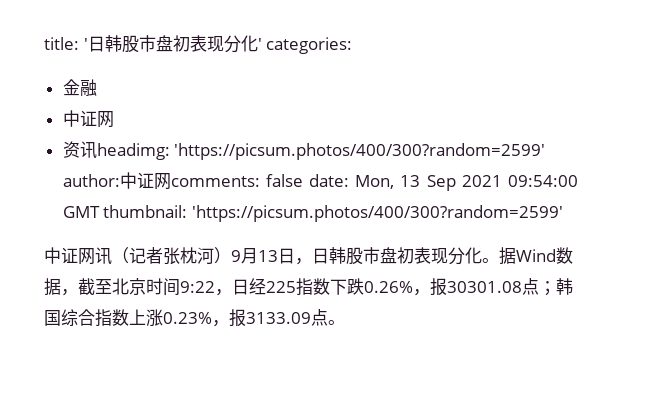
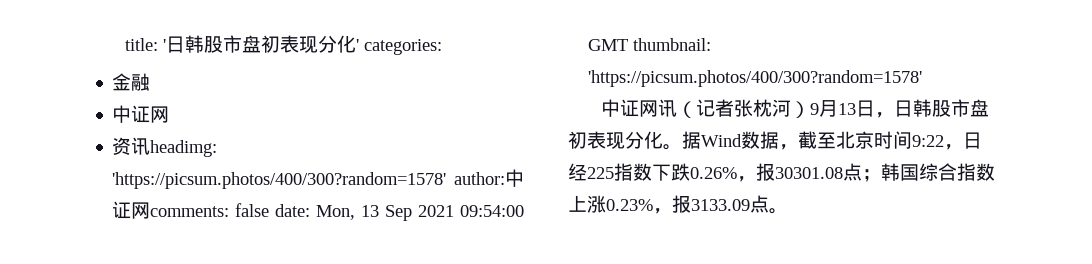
- 资讯headimg: 'https://picsum.photos/400/300?random=2599' author:中证网comments: false date: Mon, 13 Sep 2021 09:54:00 GMT thumbnail: 'https://picsum.photos/400/300?random=2599'
+ 资讯headimg: 'https://picsum.photos/400/300?random=1578' author:中证网comments: false date: Mon, 13 Sep 2021 09:54:00 GMT thumbnail: 'https://picsum.photos/400/300?random=1578'

